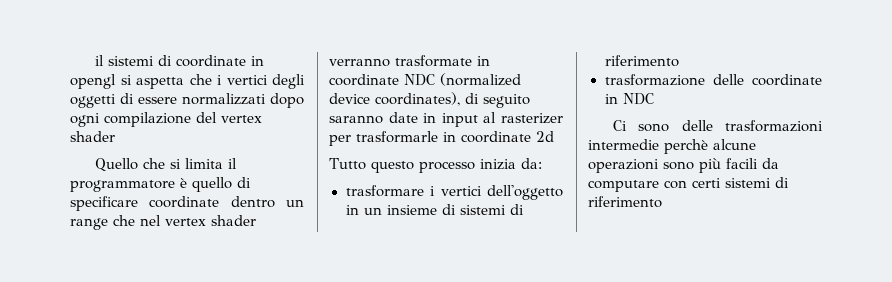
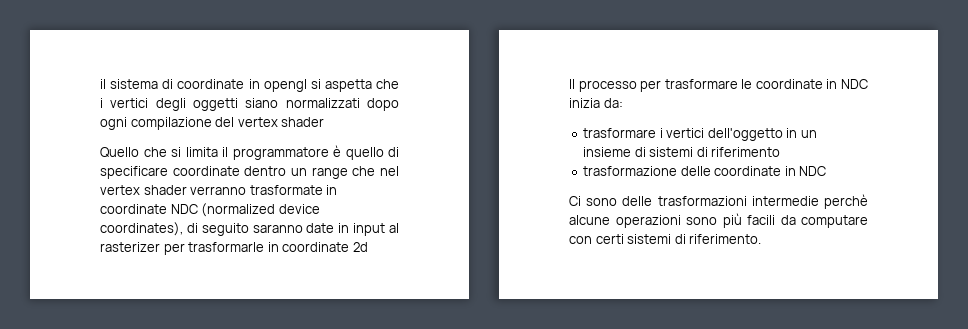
- il sistemi di coordinate in opengl si aspetta che i vertici degli oggetti di essere normalizzati dopo ogni compilazione del vertex shader
+ il sistema di coordinate in opengl si aspetta che i vertici degli oggetti siano normalizzati dopo ogni compilazione del vertex shader
- Tutto questo processo inizia da:
+ Il processo per trasformare le coordinate in NDC inizia da:
- Ci sono delle trasformazioni intermedie perchè alcune operazioni sono più facili da computare con certi sistemi di riferimento
+ Ci sono delle trasformazioni intermedie perchè alcune operazioni sono più facili da computare con certi sistemi di riferimento.

